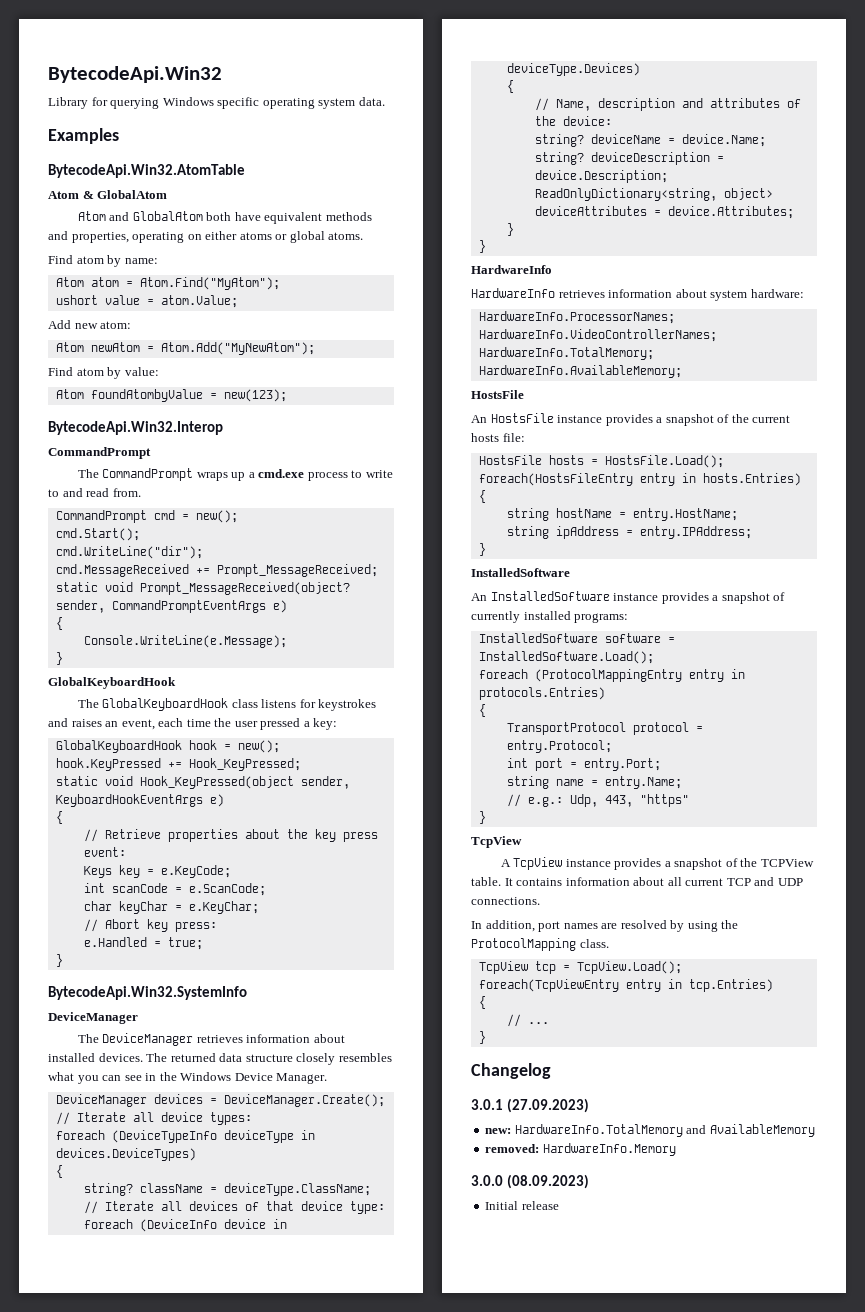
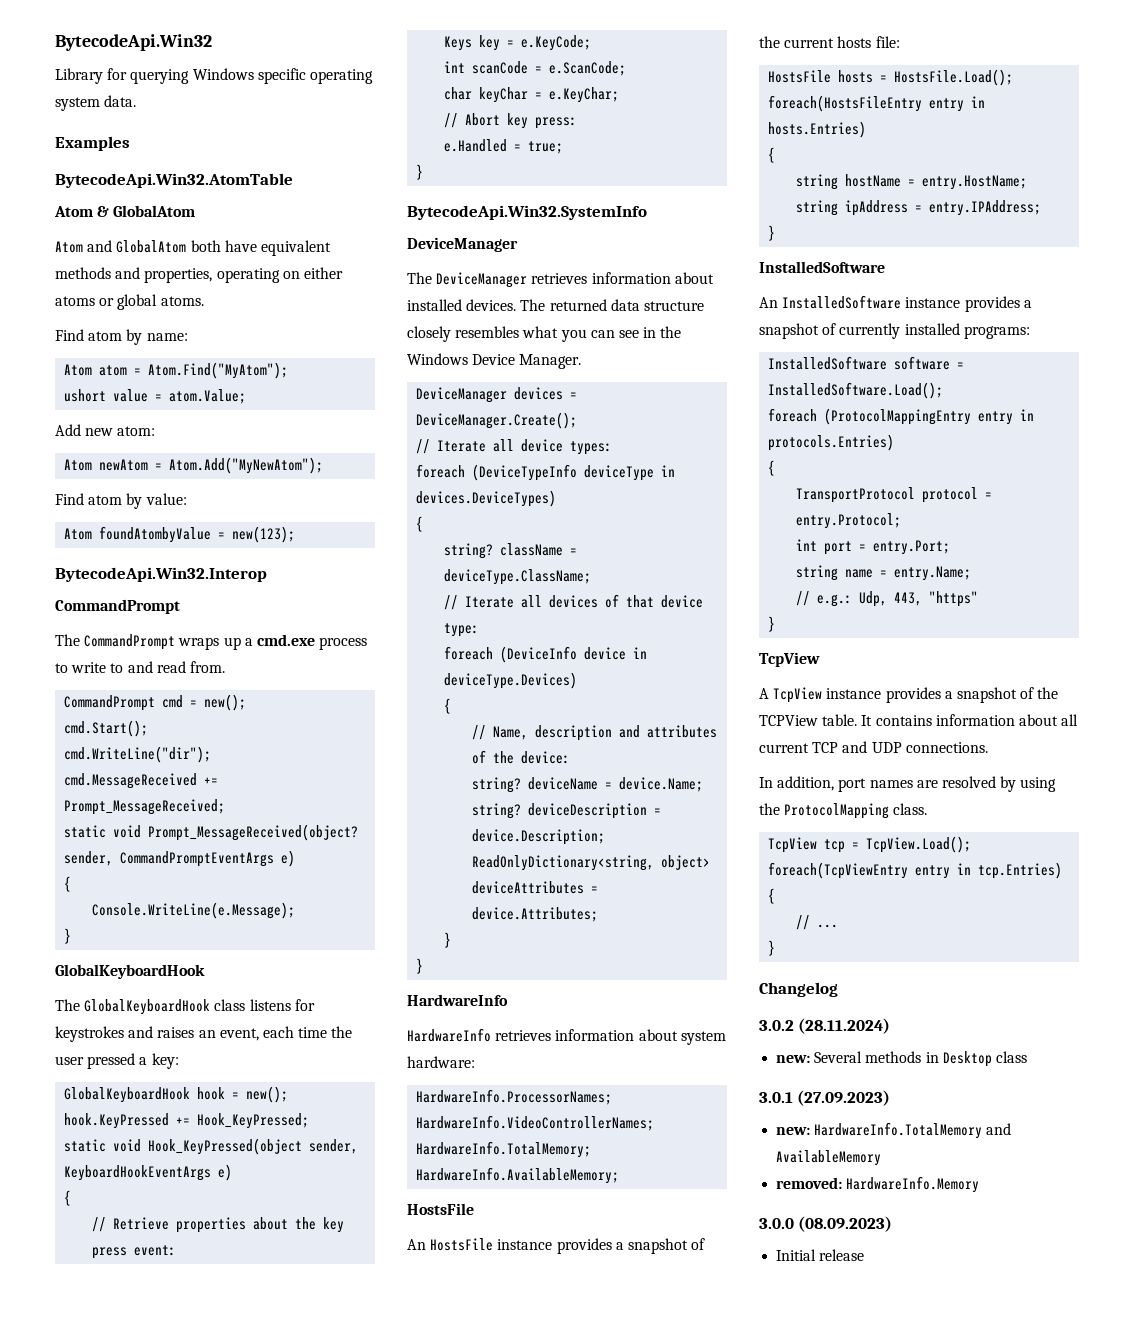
+ 3.0.2 (28.11.2024)
+ new: Several methods in Desktop class

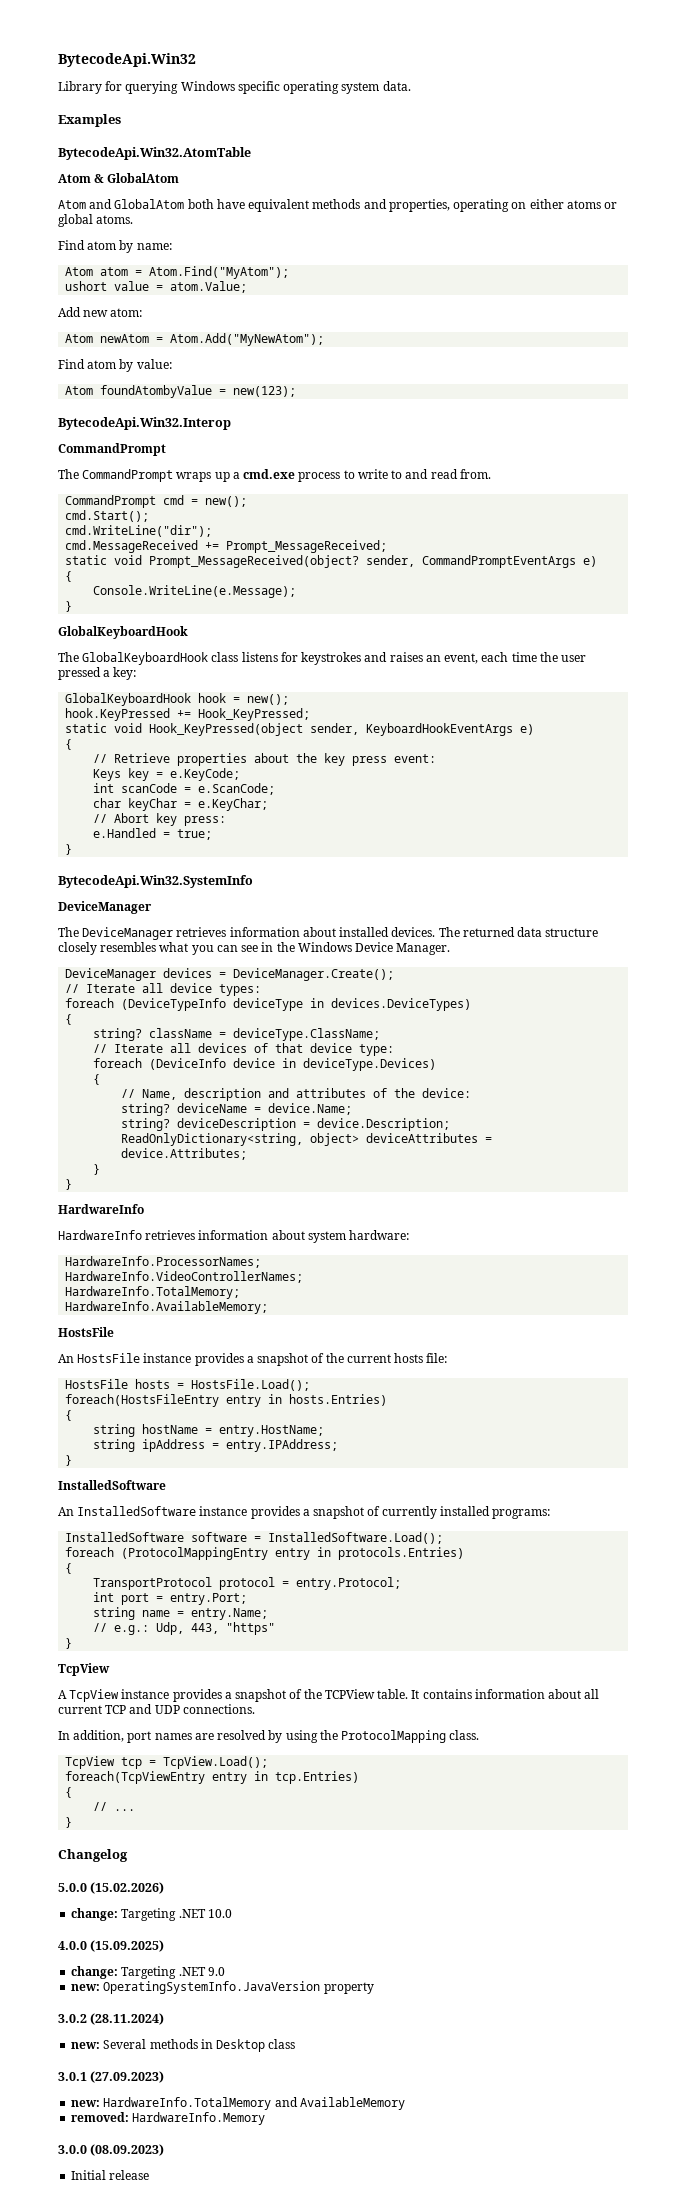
+ 5.0.0 (15.02.2026)
+ change: Targeting .NET 10.0
+ 4.0.0 (15.09.2025)
+ change: Targeting .NET 9.0
+ new: OperatingSystemInfo.JavaVersion property

